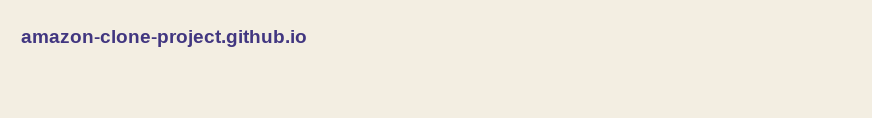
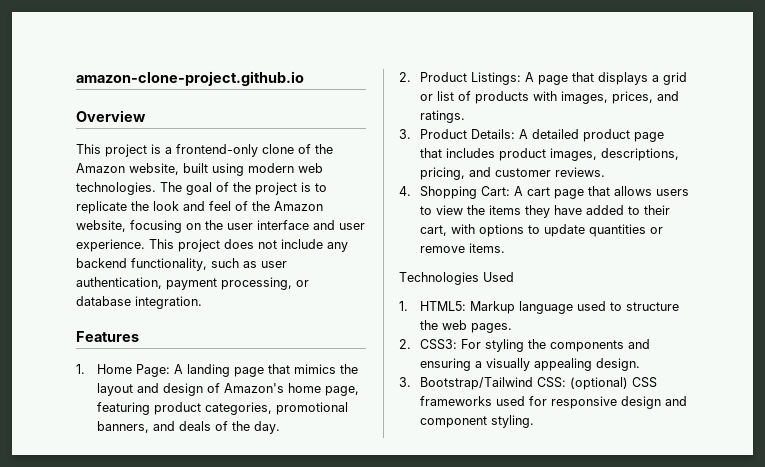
+ Overview
+ This project is a frontend-only clone of the Amazon website, built using modern web technologies. The goal of the project is to replicate the look and feel of the Amazon website, focusing on the user interface and user experience. This project does not include any backend functionality, such as user authentication, payment processing, or database integration.
+ Features
+ 1. Home Page: A landing page that mimics the layout and design of Amazon's home page, featuring product categories, promotional banners, and deals of the day.
+ 2. Product Listings: A page that displays a grid or list of products with images, prices, and ratings.
+ 3. Product Details: A detailed product page that includes product images, descriptions, pricing, and customer reviews.
+ 4. Shopping Cart: A cart page that allows users to view the items they have added to their cart, with options to update quantities or remove items.
+ Technologies Used
+ 1. HTML5: Markup language used to structure the web pages.
+ 2. CSS3: For styling the components and ensuring a visually appealing design.
+ 3. Bootstrap/Tailwind CSS: (optional) CSS frameworks used for responsive design and component styling.

